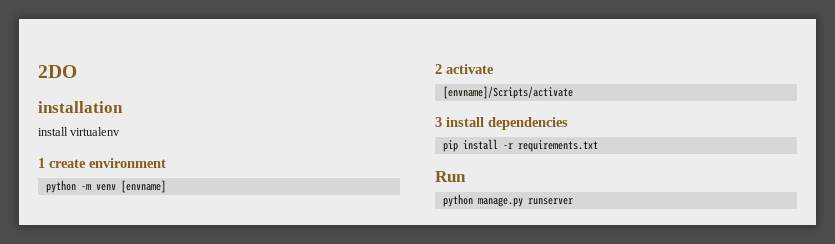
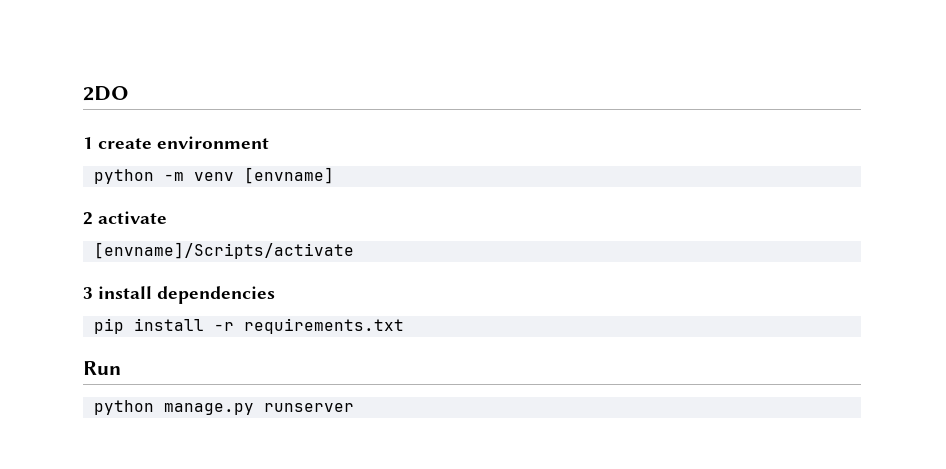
- installation
- install virtualenv

